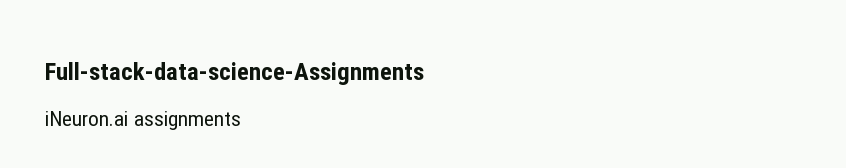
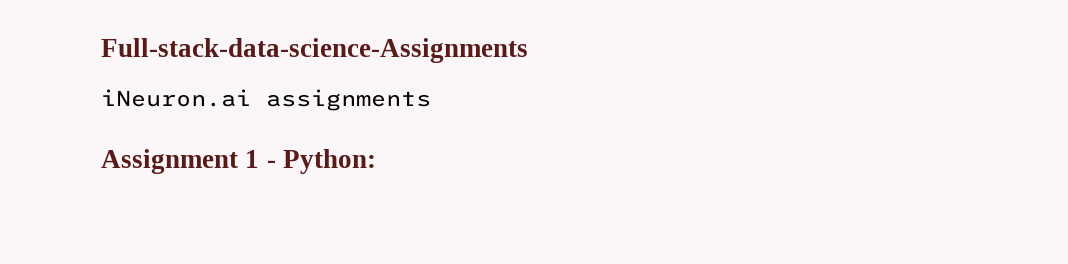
+ Assignment 1 - Python:

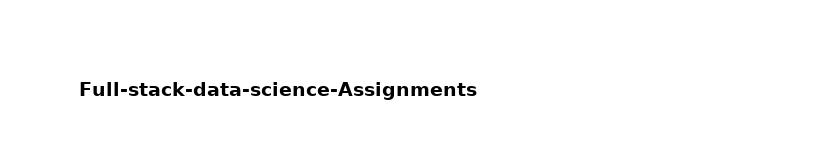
- iNeuron.ai assignments
- Assignment 1 - Python:

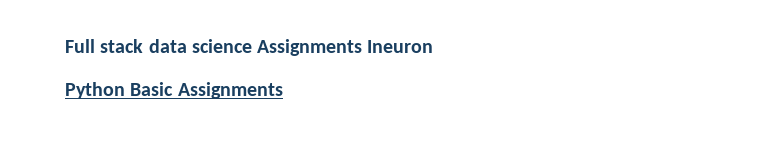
- Full-stack-data-science-Assignments
+ Full stack data science Assignments Ineuron
+ Python Basic Assignments

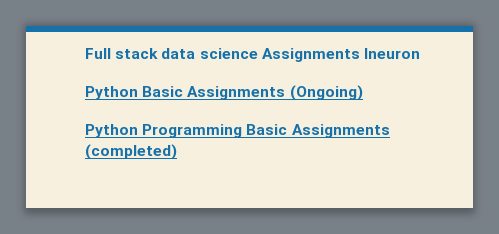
- Python Basic Assignments
+ Python Basic Assignments (Ongoing)
+ Python Programming Basic Assignments (completed)

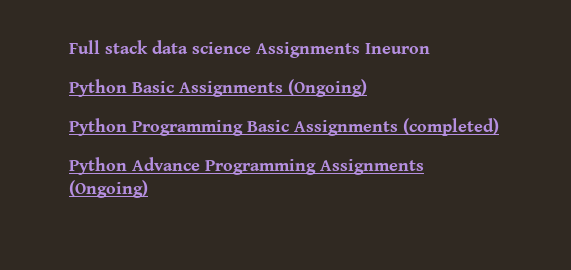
+ Python Advance Programming Assignments (Ongoing)

